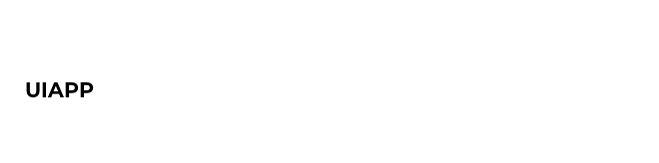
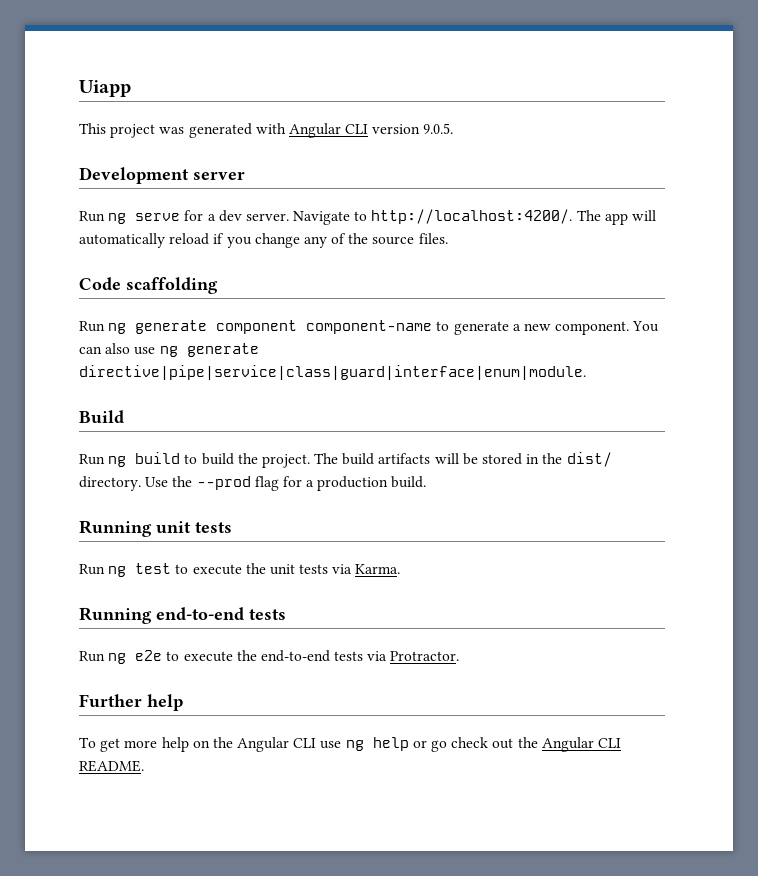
- UIAPP
+ Uiapp
+ This project was generated with Angular CLI version 9.0.5.
+ Development server
+ Run ng serve for a dev server. Navigate to http://localhost:4200/. The app will automatically reload if you change any of the source files.
+ Code scaffolding
+ Run ng generate component component-name to generate a new component. You can also use ng generate directive|pipe|service|class|guard|interface|enum|module.
+ Build
+ Run ng build to build the project. The build artifacts will be stored in the dist/ directory. Use the --prod flag for a production build.
+ Running unit tests
+ Run ng test to execute the unit tests via Karma.
+ Running end-to-end tests
+ Run ng e2e to execute the end-to-end tests via Protractor.
+ Further help
+ To get more help on the Angular CLI use ng help or go check out the Angular CLI README.

